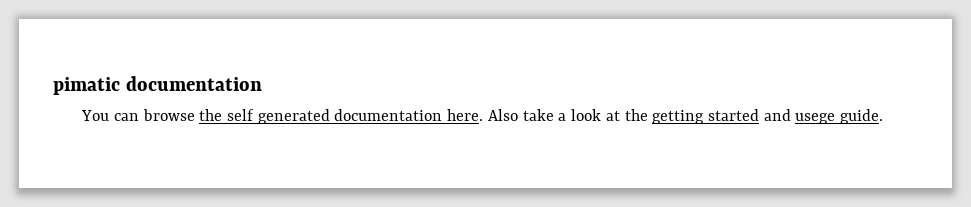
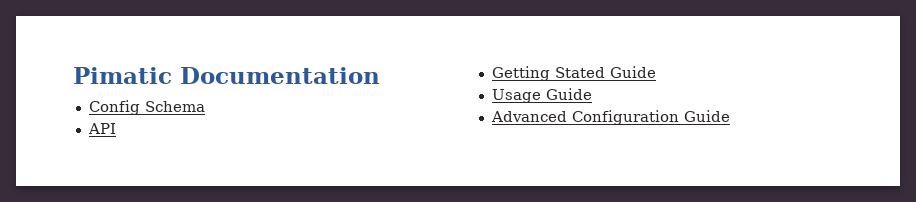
- pimatic documentation
- You can browse the self generated documentation here. Also take a look at the getting started and usege guide.
+ Pimatic Documentation
+ Config Schema
+ API
+ Getting Stated Guide
+ Usage Guide
+ Advanced Configuration Guide

